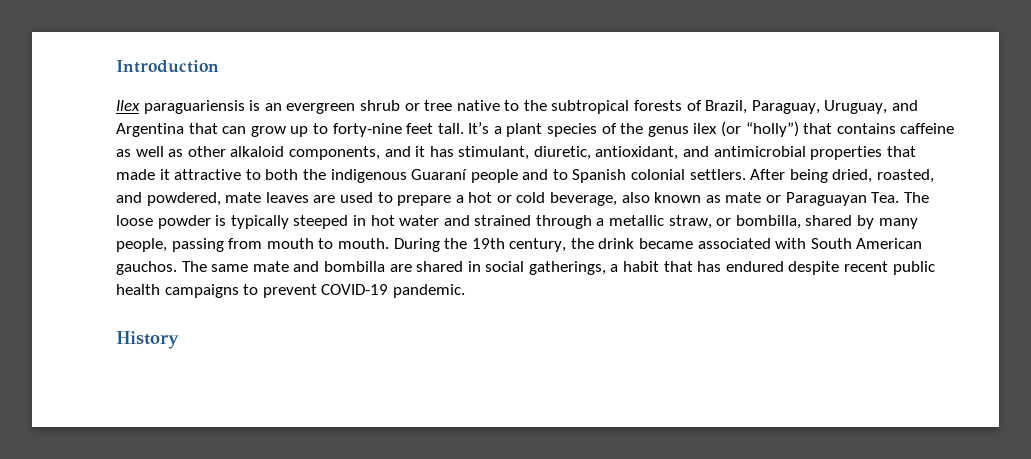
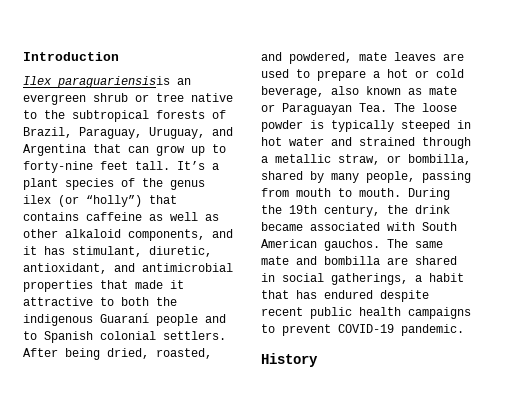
- Ilex paraguariensis is an evergreen shrub or tree native to the subtropical forests of Brazil, Paraguay, Uruguay, and Argentina that can grow up to forty-nine feet tall.
+ Ilex paraguariensisis an evergreen shrub or tree native to the subtropical forests of Brazil, Paraguay, Uruguay, and Argentina that can grow up to forty-nine feet tall.

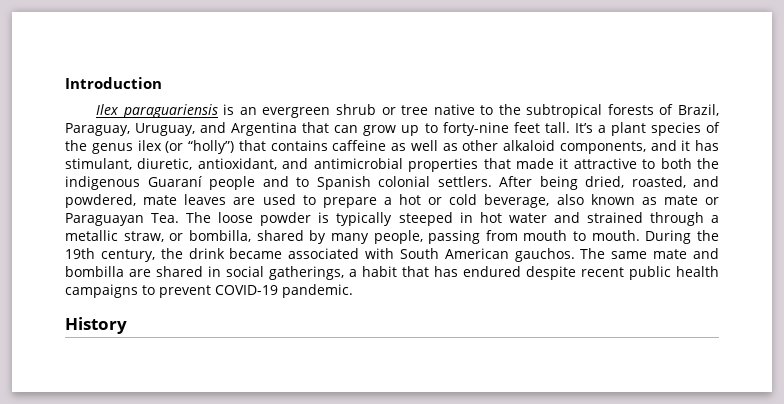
- Ilex paraguariensisis an evergreen shrub or tree native to the subtropical forests of Brazil, Paraguay, Uruguay, and Argentina that can grow up to forty-nine feet tall.
+ Ilex paraguariensis is an evergreen shrub or tree native to the subtropical forests of Brazil, Paraguay, Uruguay, and Argentina that can grow up to forty-nine feet tall.

